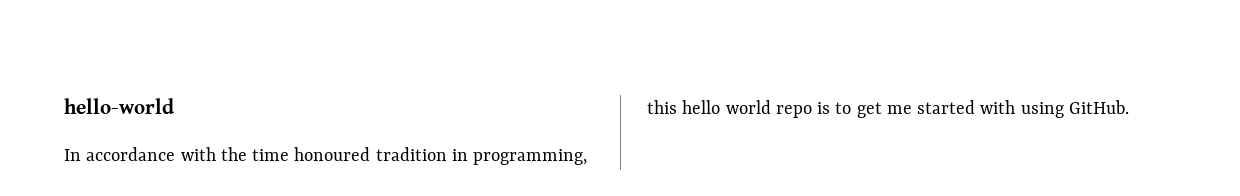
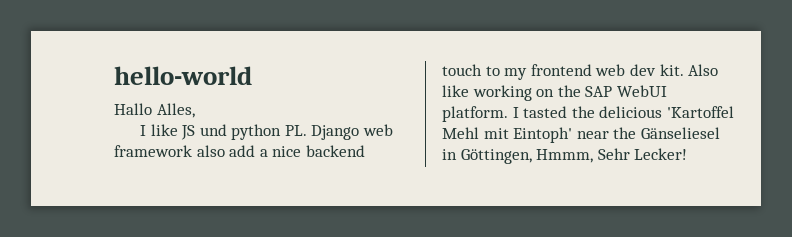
- In accordance with the time honoured tradition in programming, this hello world repo is to get me started with using GitHub.
+ Hallo Alles,
+ I like JS und python PL. Django web framework also add a nice backend touch to my frontend web dev kit. Also like working on the SAP WebUI platform. I tasted the delicious 'Kartoffel Mehl mit Eintoph' near the Gänseliesel in Göttingen, Hmmm, Sehr Lecker!

